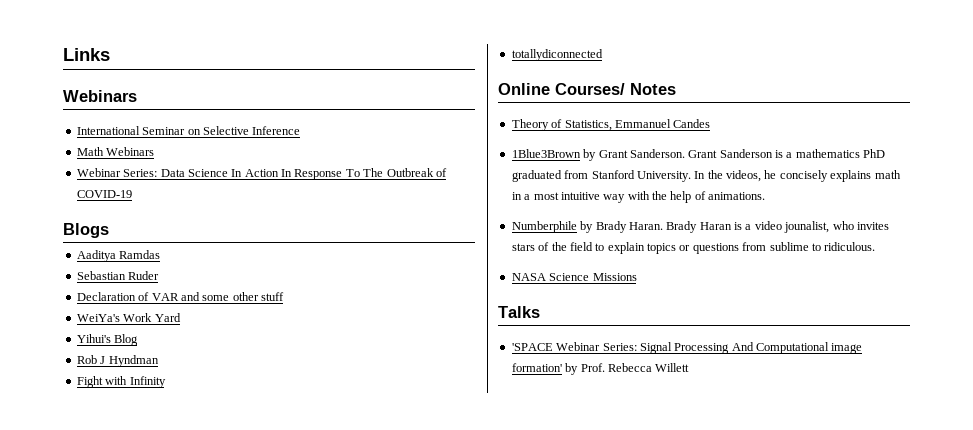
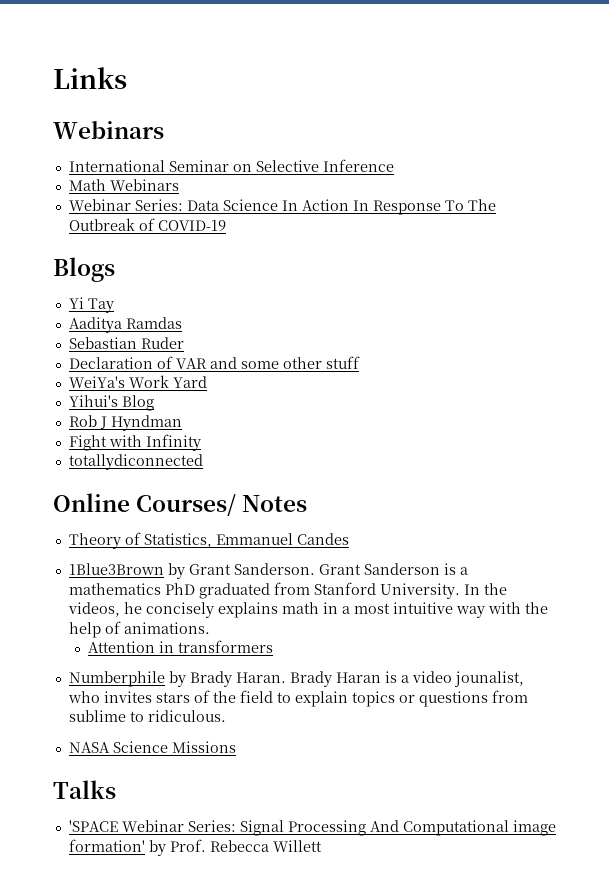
+ Yi Tay
+ Attention in transformers

